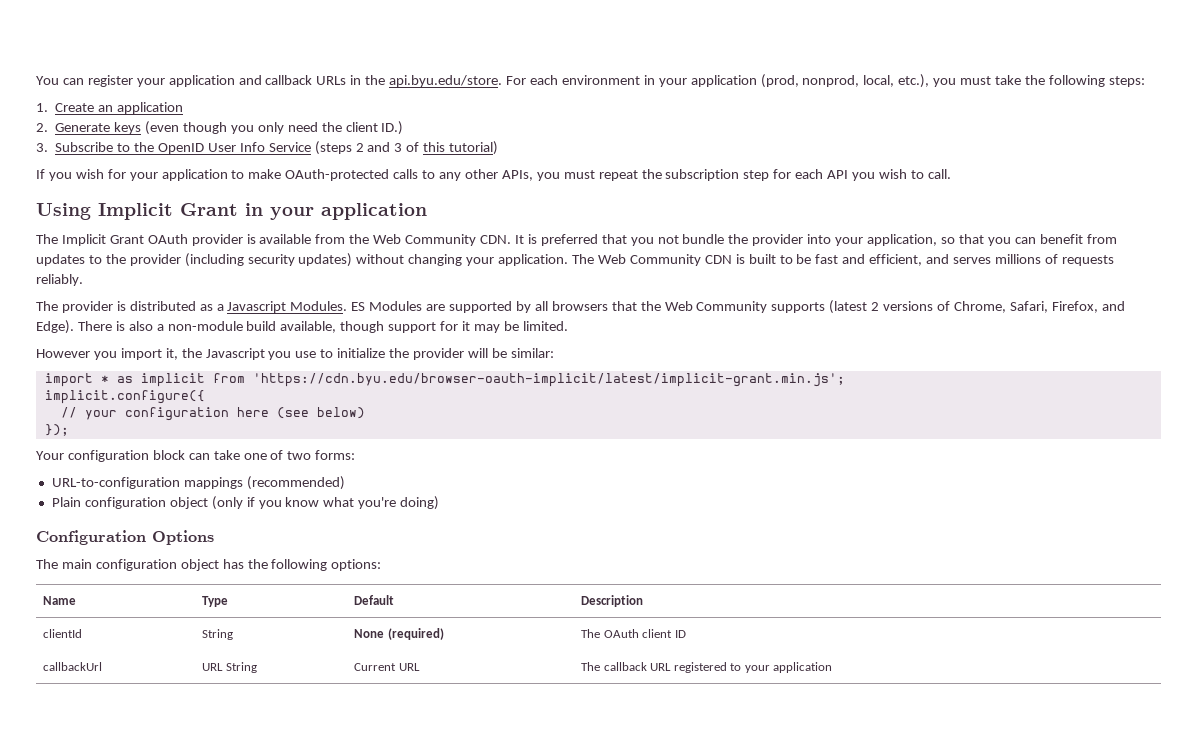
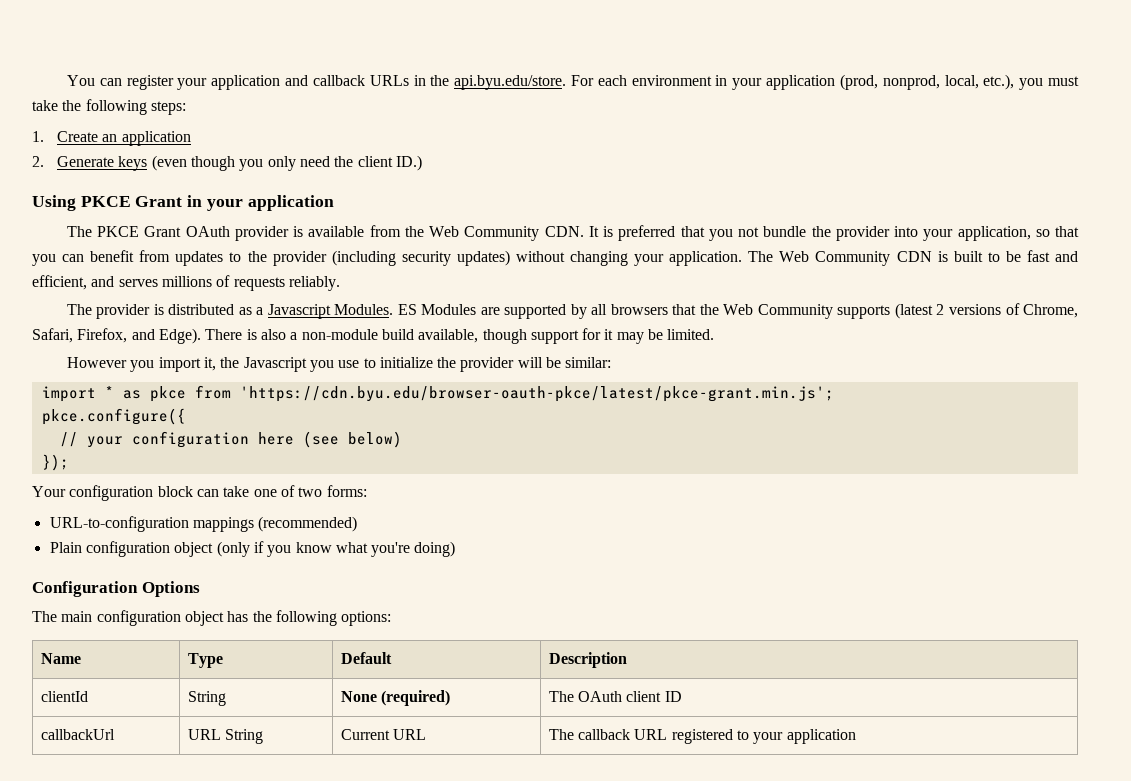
- 3. Subscribe to the OpenID User Info Service (steps 2 and 3 of this tutorial)
- If you wish for your application to make OAuth-protected calls to any other APIs, you must repeat the subscription step for each API you wish to call.
- Using Implicit Grant in your application
+ Using PKCE Grant in your application
- The Implicit Grant OAuth provider is available from the Web Community CDN. It is preferred that you not bundle the provider into your application, so that you can benefit from updates to the provider (including security updates) without changing your application.
+ The PKCE Grant OAuth provider is available from the Web Community CDN. It is preferred that you not bundle the provider into your application, so that you can benefit from updates to the provider (including security updates) without changing your application.
- import * as implicit from 'https://cdn.byu.edu/browser-oauth-implicit/latest/implicit-grant.min.js';
- implicit.configure({
+ import * as pkce from 'https://cdn.byu.edu/browser-oauth-pkce/latest/pkce-grant.min.js';
+ pkce.configure({

